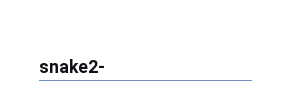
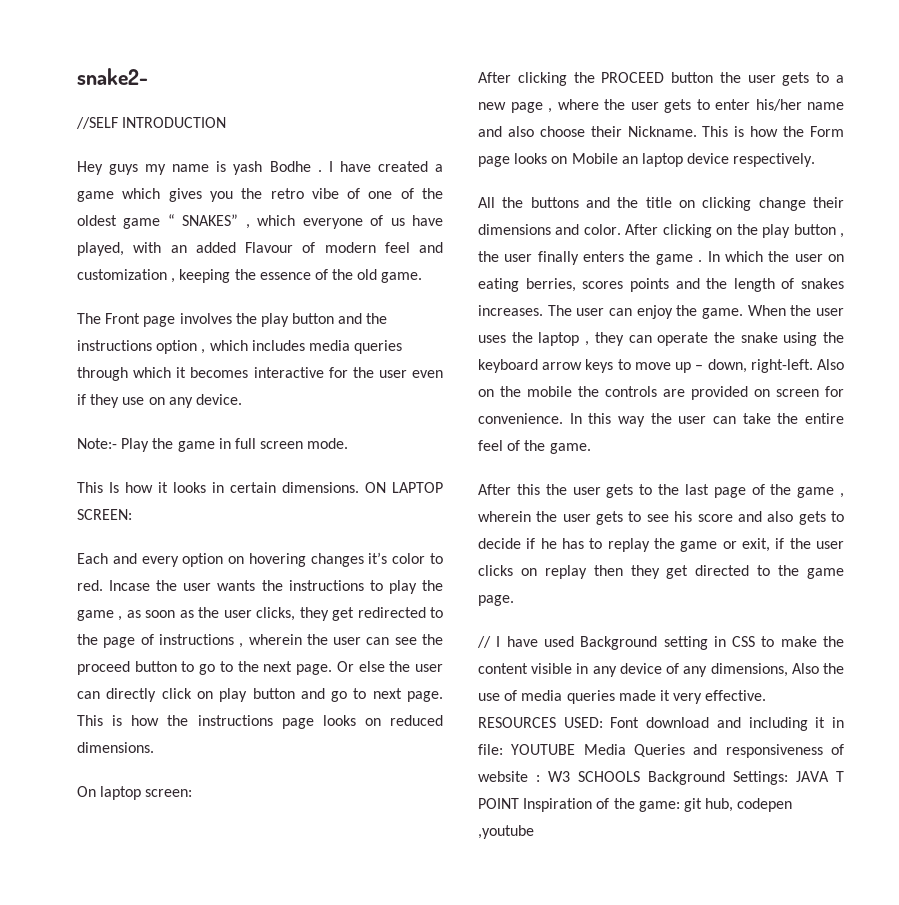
+ //SELF INTRODUCTION
+ Hey guys my name is yash Bodhe . I have created a game which gives you the retro vibe of one of the oldest game “ SNAKES” , which everyone of us have played, with an added Flavour of modern feel and customization , keeping the essence of the old game.
+ The Front page involves the play button and the instructions option , which includes media queries through which it becomes interactive for the user even if they use on any device.
+ Note:- Play the game in full screen mode.
+ This Is how it looks in certain dimensions. ON LAPTOP SCREEN:
+ Each and every option on hovering changes it’s color to red. Incase the user wants the instructions to play the game , as soon as the user clicks, they get redirected to the page of instructions , wherein the user can see the proceed button to go to the next page. Or else the user can directly click on play button and go to next page. This is how the instructions page looks on reduced dimensions.
+ On laptop screen:
+ After clicking the PROCEED button the user gets to a new page , where the user gets to enter his/her name and also choose their Nickname. This is how the Form page looks on Mobile an laptop device respectively.
+ All the buttons and the title on clicking change their dimensions and color. After clicking on the play button , the user finally enters the game . In which the user on eating berries, scores points and the length of snakes increases. The user can enjoy the game. When the user uses the laptop , they can operate the snake using the keyboard arrow keys to move up – down, right-left. Also on the mobile the controls are provided on screen for convenience. In this way the user can take the entire feel of the game.
+ After this the user gets to the last page of the game , wherein the user gets to see his score and also gets to decide if he has to replay the game or exit, if the user clicks on replay then they get directed to the game page.
+ // I have used Background setting in CSS to make the content visible in any device of any dimensions, Also the use of media queries made it very effective. RESOURCES USED: Font download and including it in file: YOUTUBE Media Queries and responsiveness of website : W3 SCHOOLS Background Settings: JAVA T POINT Inspiration of the game: git hub, codepen ,youtube

